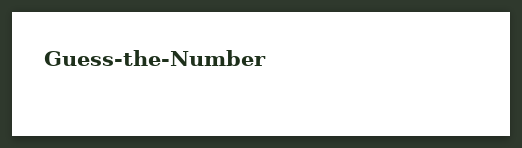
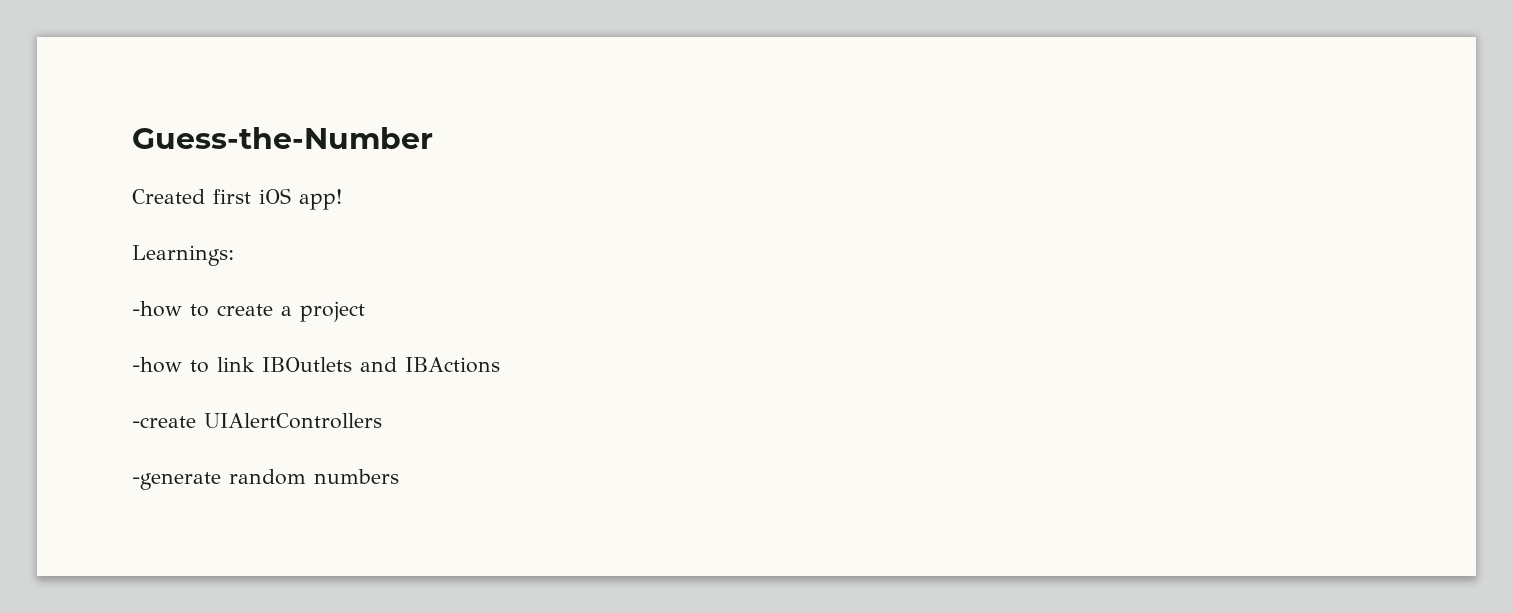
+ Created first iOS app!
+ Learnings:
+ -how to create a project
+ -how to link IBOutlets and IBActions
+ -create UIAlertControllers
+ -generate random numbers

